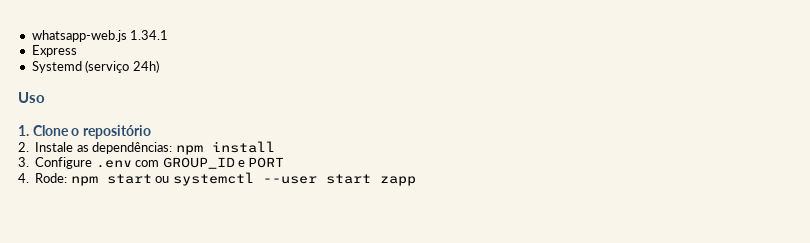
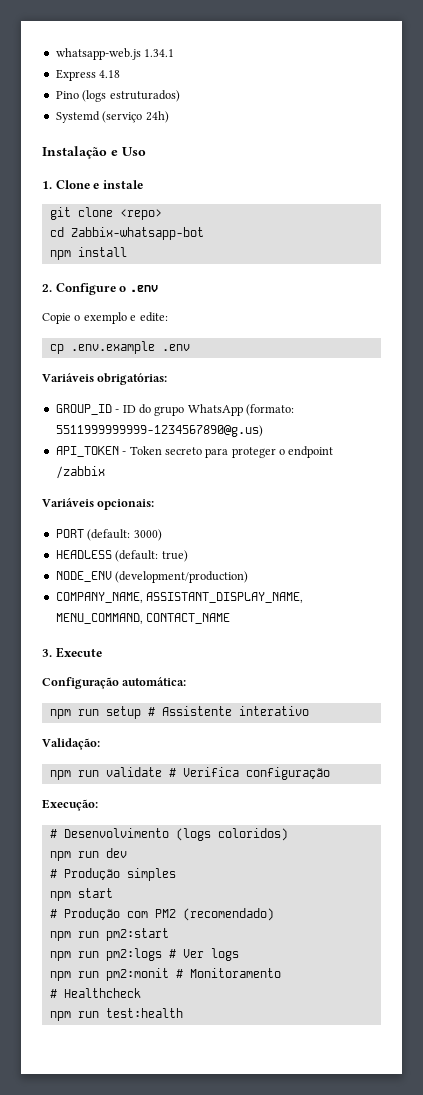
- Express
+ Express 4.18
+ Pino (logs estruturados)
- Uso
+ Instalação e Uso
- 1. Clone o repositório
- 2. Instale as dependências: npm install
- 3. Configure .env com GROUP_ID e PORT
- 4. Rode: npm start ou systemctl --user start zapp
+ 1. Clone e instale
+ git clone <repo>
+ cd Zabbix-whatsapp-bot
+ npm install
+ 2. Configure o .env
+ Copie o exemplo e edite:
+ cp .env.example .env
+ Variáveis obrigatórias:
+ GROUP_ID - ID do grupo WhatsApp (formato: 5511999999999-1234567890@g.us)
+ API_TOKEN - Token secreto para proteger o endpoint /zabbix
+ Variáveis opcionais:
+ PORT (default: 3000)
+ HEADLESS (default: true)
+ NODE_ENV (development/production)
+ COMPANY_NAME, ASSISTANT_DISPLAY_NAME, MENU_COMMAND, CONTACT_NAME
+ 3. Execute
+ Configuração automática:
+ npm run setup # Assistente interativo
+ Validação:
+ npm run validate # Verifica configuração
+ Execução:
+ # Desenvolvimento (logs coloridos)
+ npm run dev
+ # Produção simples
+ npm start
+ # Produção com PM2 (recomendado)
+ npm run pm2:start
+ npm run pm2:logs # Ver logs
+ npm run pm2:monit # Monitoramento
+ # Healthcheck
+ npm run test:health

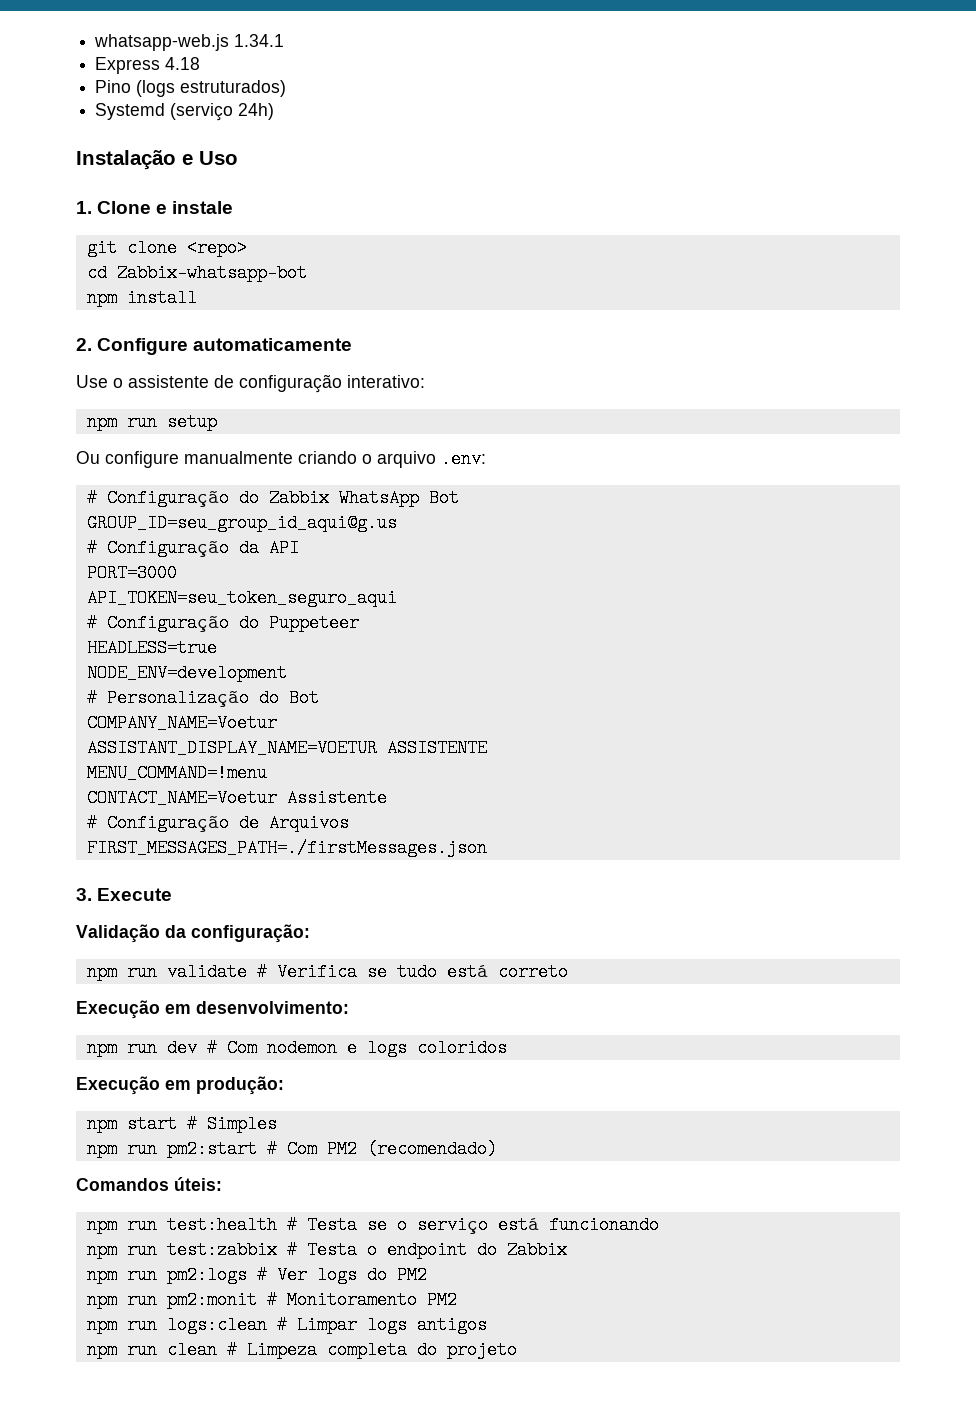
- 2. Configure o .env
- Copie o exemplo e edite:
- cp .env.example .env
- Variáveis obrigatórias:
- GROUP_ID - ID do grupo WhatsApp (formato: 5511999999999-1234567890@g.us)
- API_TOKEN - Token secreto para proteger o endpoint /zabbix
- Variáveis opcionais:
- PORT (default: 3000)
- HEADLESS (default: true)
- NODE_ENV (development/production)
- COMPANY_NAME, ASSISTANT_DISPLAY_NAME, MENU_COMMAND, CONTACT_NAME
+ 2. Configure automaticamente
+ Use o assistente de configuração interativo:
+ npm run setup
+ Ou configure manualmente criando o arquivo .env:
+ # Configuração do Zabbix WhatsApp Bot
+ GROUP_ID=seu_group_id_aqui@g.us
+ # Configuração da API
+ PORT=3000
+ API_TOKEN=seu_token_seguro_aqui
+ # Configuração do Puppeteer
+ HEADLESS=true
+ NODE_ENV=development
+ # Personalização do Bot
+ COMPANY_NAME=Voetur
+ ASSISTANT_DISPLAY_NAME=VOETUR ASSISTENTE
+ MENU_COMMAND=!menu
+ CONTACT_NAME=Voetur Assistente
+ # Configuração de Arquivos
+ FIRST_MESSAGES_PATH=./firstMessages.json
  3. Execute
- Configuração automática:
- npm run setup # Assistente interativo
- Validação:
+ Validação da configuração:
- npm run validate # Verifica configuração
- Execução:
- # Desenvolvimento (logs coloridos)
- npm run dev
- # Produção simples
- npm start
- # Produção com PM2 (recomendado)
- npm run pm2:start
+ npm run validate # Verifica se tudo está correto
+ Execução em desenvolvimento:
+ npm run dev # Com nodemon e logs coloridos
+ Execução em produção:
+ npm start # Simples
+ npm run pm2:start # Com PM2 (recomendado)
+ Comandos úteis:
+ npm run test:health # Testa se o serviço está funcionando
+ npm run test:zabbix # Testa o endpoint do Zabbix
- npm run pm2:logs # Ver logs
+ npm run pm2:logs # Ver logs do PM2
- npm run pm2:monit # Monitoramento
- # Healthcheck
- npm run test:health
+ npm run pm2:monit # Monitoramento PM2
+ npm run logs:clean # Limpar logs antigos
+ npm run clean # Limpeza completa do projeto

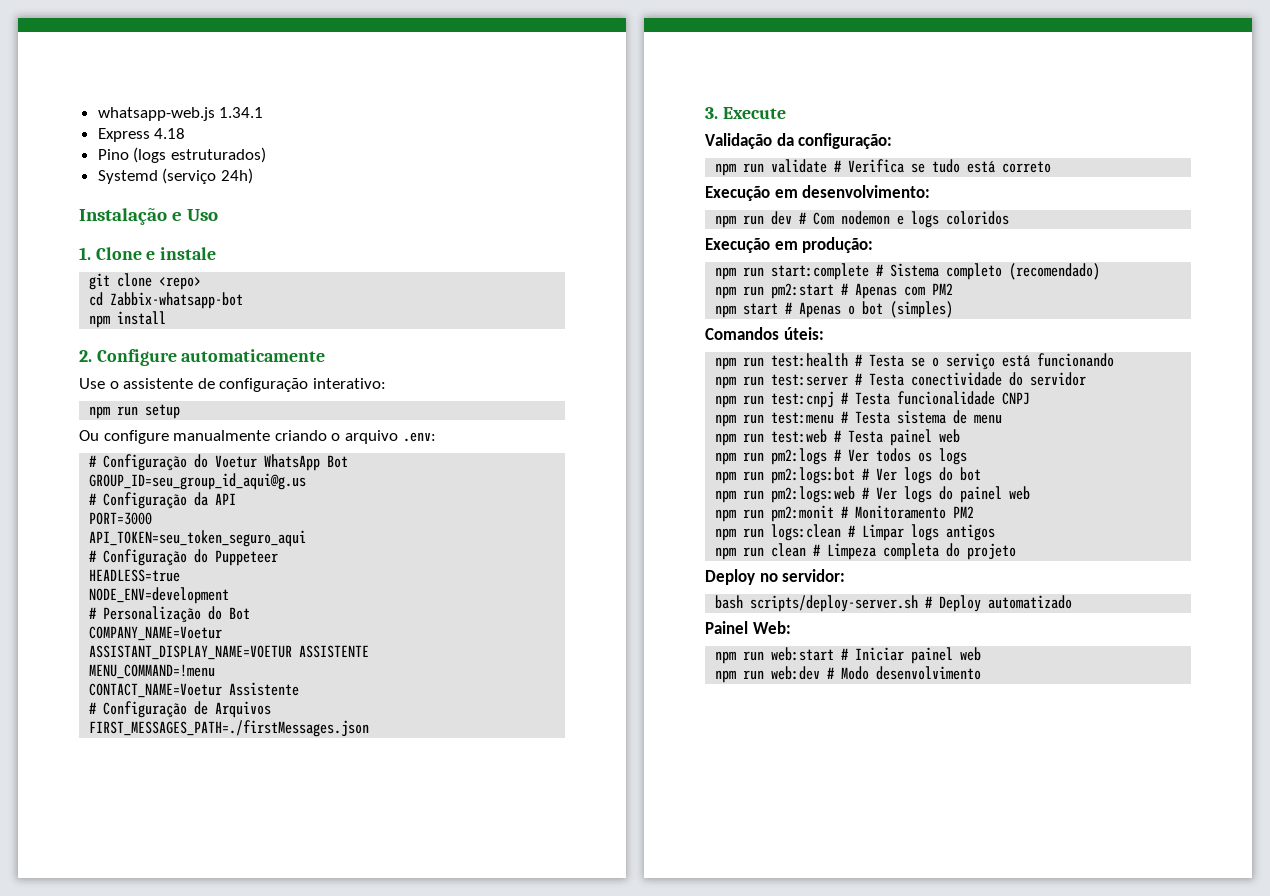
- # Configuração do Zabbix WhatsApp Bot
+ # Configuração do Voetur WhatsApp Bot
- npm start # Simples
+ npm run start:complete # Sistema completo (recomendado)
- npm run pm2:start # Com PM2 (recomendado)
+ npm run pm2:start # Apenas com PM2
+ npm start # Apenas o bot (simples)
- npm run test:zabbix # Testa o endpoint do Zabbix
+ npm run test:server # Testa conectividade do servidor
+ npm run test:cnpj # Testa funcionalidade CNPJ
+ npm run test:menu # Testa sistema de menu
+ npm run test:web # Testa painel web
- npm run pm2:logs # Ver logs do PM2
+ npm run pm2:logs # Ver todos os logs
+ npm run pm2:logs:bot # Ver logs do bot
+ npm run pm2:logs:web # Ver logs do painel web
+ Deploy no servidor:
+ bash scripts/deploy-server.sh # Deploy automatizado
+ Painel Web:
+ npm run web:start # Iniciar painel web
+ npm run web:dev # Modo desenvolvimento

